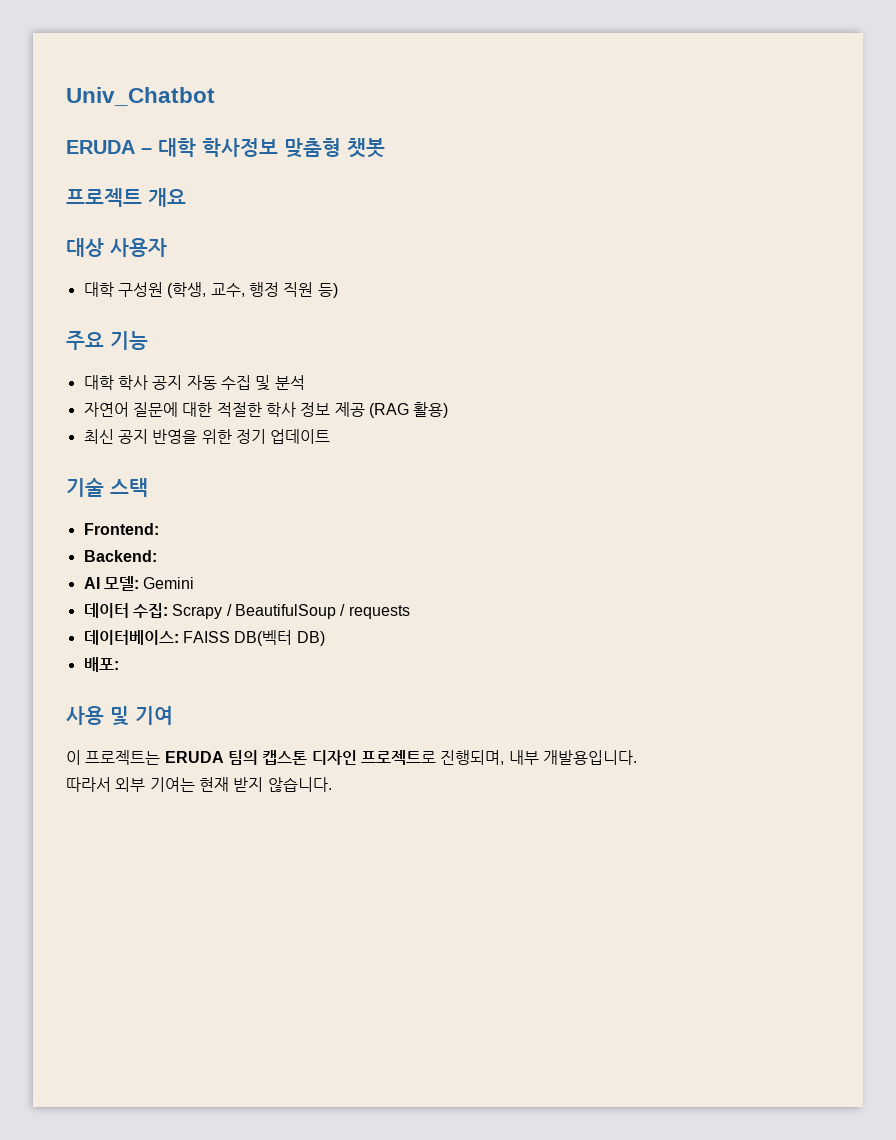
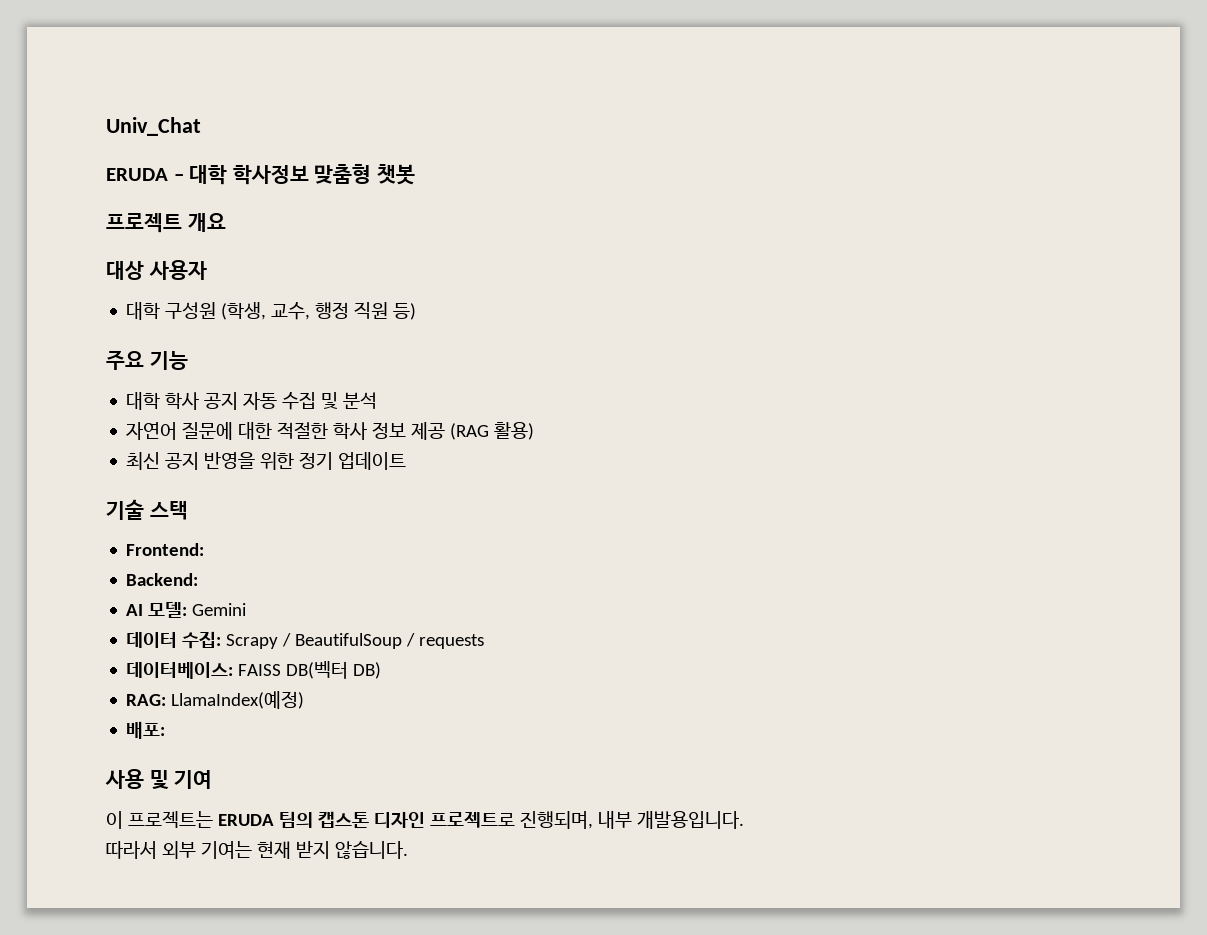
- Univ_Chatbot
+ Univ_Chat
+ RAG: LlamaIndex(예정)

